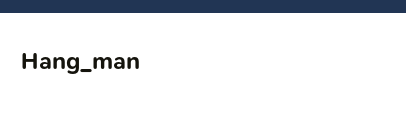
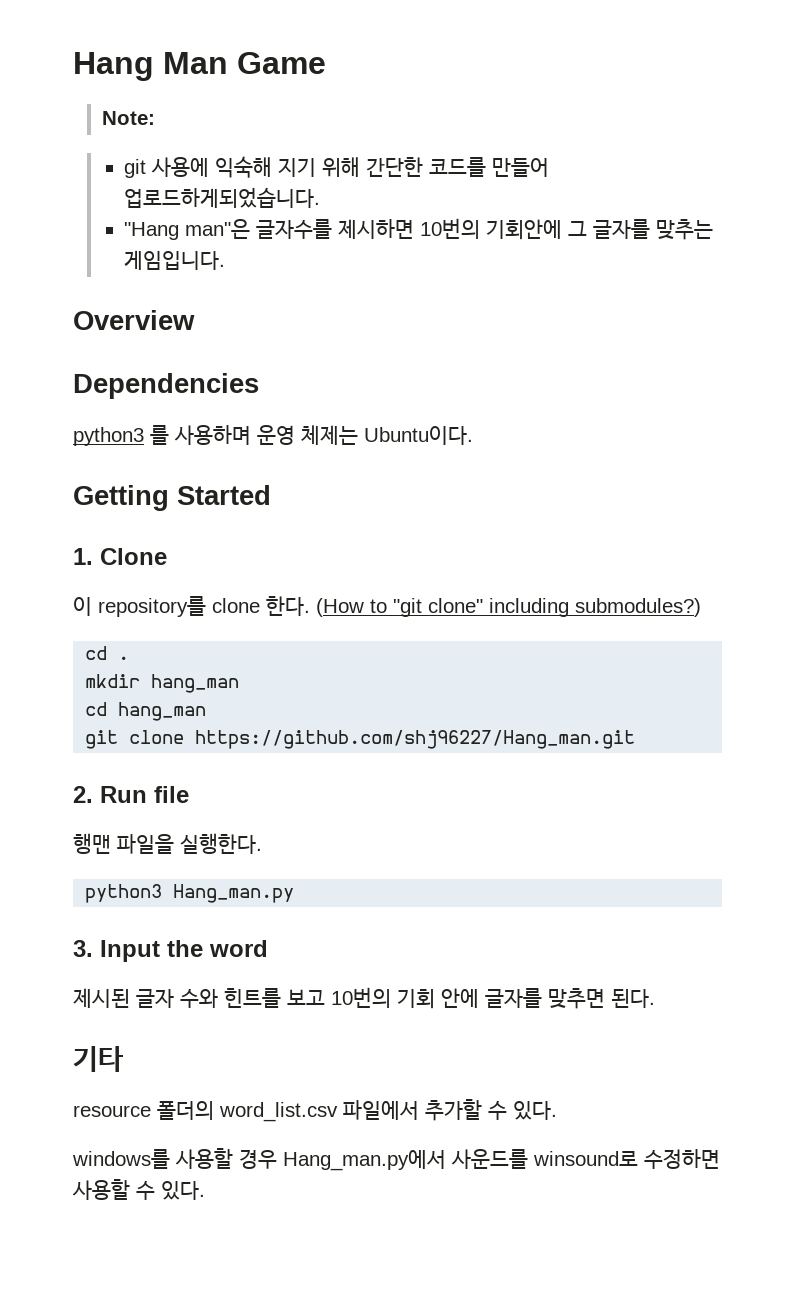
- Hang_man
+ Hang Man Game
+ Note:
+ git 사용에 익숙해 지기 위해 간단한 코드를 만들어 업로드하게되었습니다.
+ "Hang man"은 글자수를 제시하면 10번의 기회안에 그 글자를 맞추는 게임입니다.
+ Overview
+ Dependencies
+ python3 를 사용하며 운영 체제는 Ubuntu이다.
+ Getting Started
+ 1. Clone
+ 이 repository를 clone 한다. (How to "git clone" including submodules?)
+ cd .
+ mkdir hang_man
+ cd hang_man
+ git clone https://github.com/shj96227/Hang_man.git
+ 2. Run file
+ 행맨 파일을 실행한다.
+ python3 Hang_man.py
+ 3. Input the word
+ 제시된 글자 수와 힌트를 보고 10번의 기회 안에 글자를 맞추면 된다.
+ 기타
+ resource 폴더의 word_list.csv 파일에서 추가할 수 있다.
+ windows를 사용할 경우 Hang_man.py에서 사운드를 winsound로 수정하면 사용할 수 있다.

